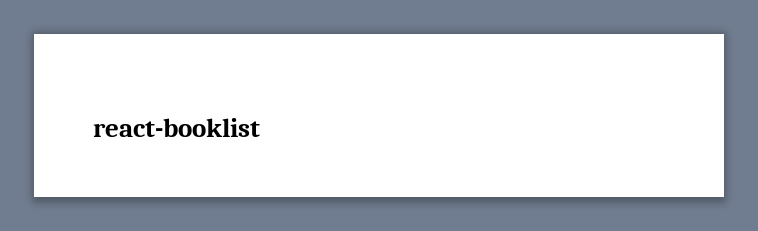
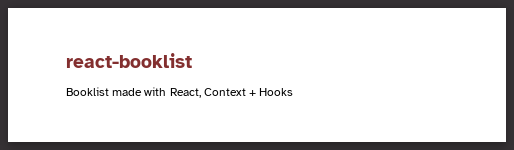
+ Booklist made with React, Context + Hooks

